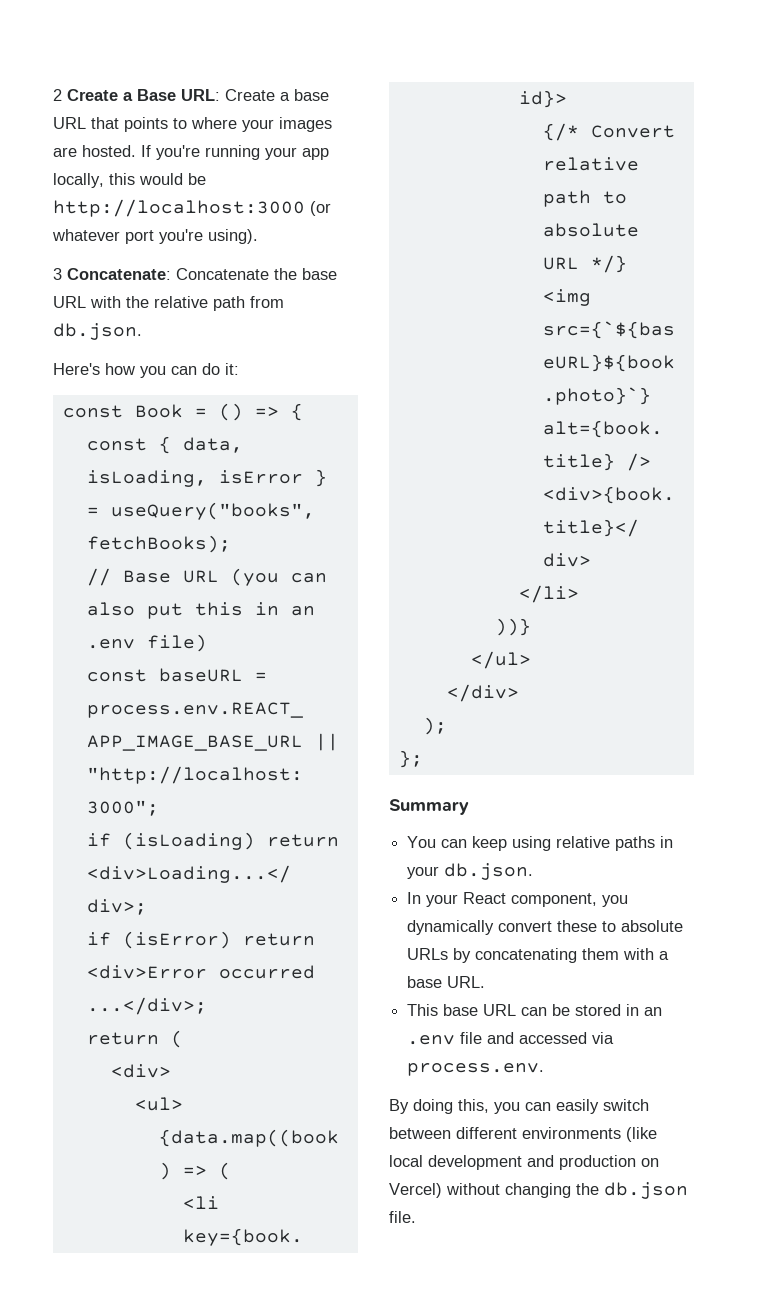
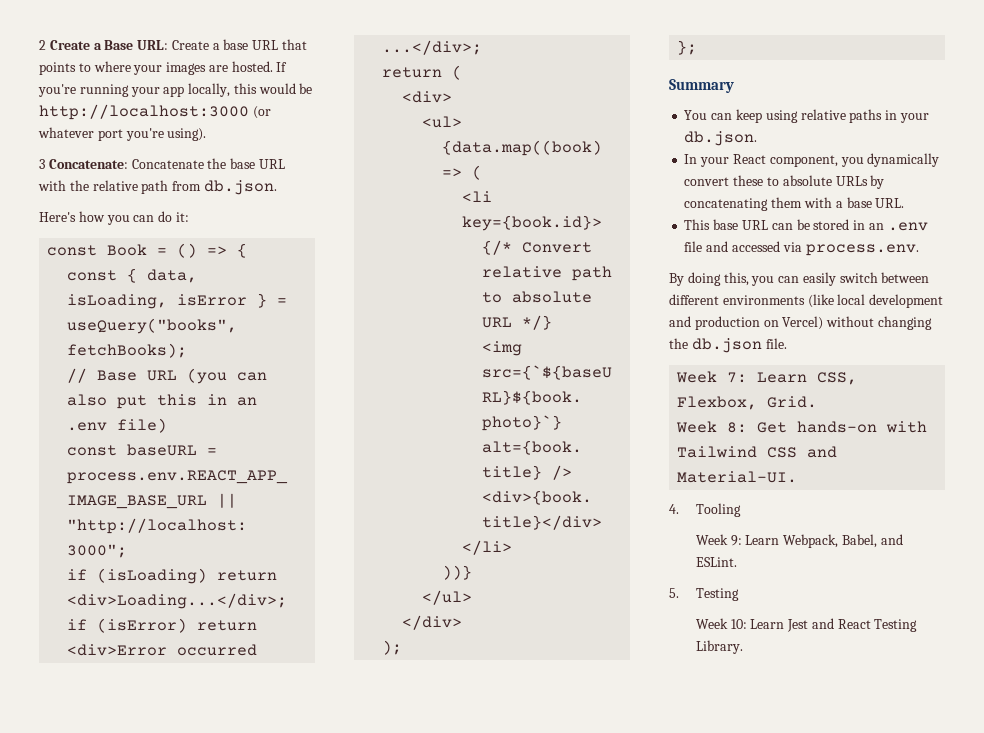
+ Week 7: Learn CSS, Flexbox, Grid.
+ Week 8: Get hands-on with Tailwind CSS and Material-UI.
+ 4. Tooling
+ Week 9: Learn Webpack, Babel, and ESLint.
+ 5. Testing
+ Week 10: Learn Jest and React Testing Library.

